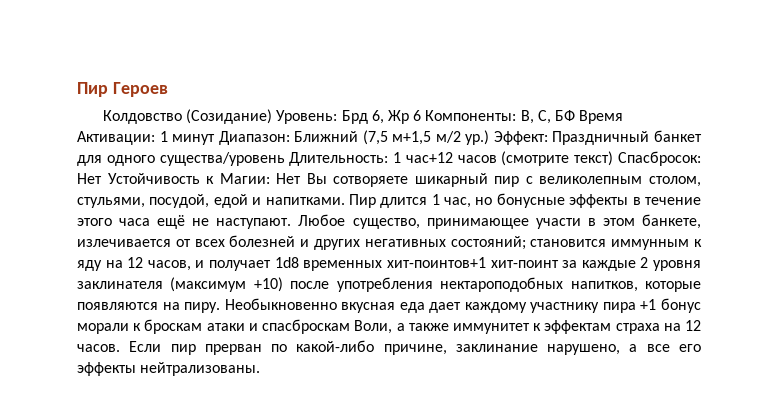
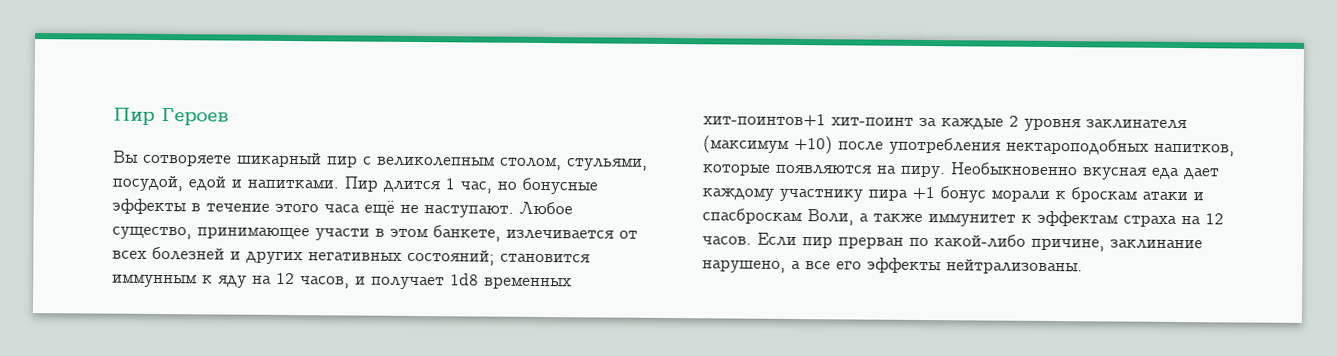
- Колдовство (Созидание) Уровень: Брд 6, Жр 6 Компоненты: В, С, БФ Время Активации: 1 минут Диапазон: Ближний (7,5 м+1,5 м/2 ур.) Эффект: Праздничный банкет для одного существа/уровень Длительность: 1 час+12 часов (смотрите текст) Спасбросок: Нет Устойчивость к Магии: Нет Вы сотворяете шикарный пир с великолепным столом, стульями, посудой, едой и напитками.
+ Вы сотворяете шикарный пир с великолепным столом, стульями, посудой, едой и напитками.

